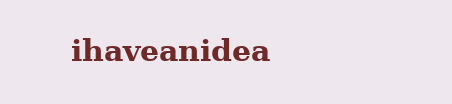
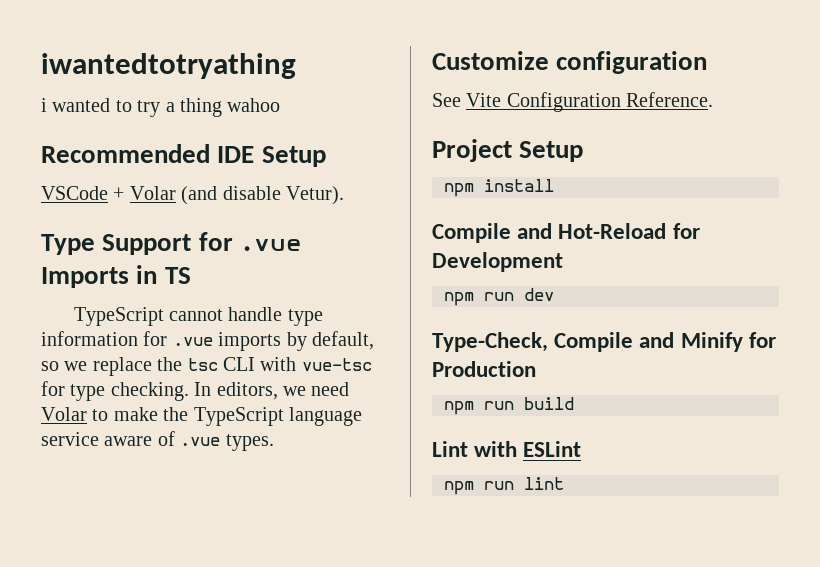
- ihaveanidea
+ iwantedtotryathing
+ i wanted to try a thing wahoo
+ Recommended IDE Setup
+ VSCode + Volar (and disable Vetur).
+ Type Support for .vue Imports in TS
+ TypeScript cannot handle type information for .vue imports by default, so we replace the tsc CLI with vue-tsc for type checking. In editors, we need Volar to make the TypeScript language service aware of .vue types.
+ Customize configuration
+ See Vite Configuration Reference.
+ Project Setup
+ npm install
+ Compile and Hot-Reload for Development
+ npm run dev
+ Type-Check, Compile and Minify for Production
+ npm run build
+ Lint with ESLint
+ npm run lint

